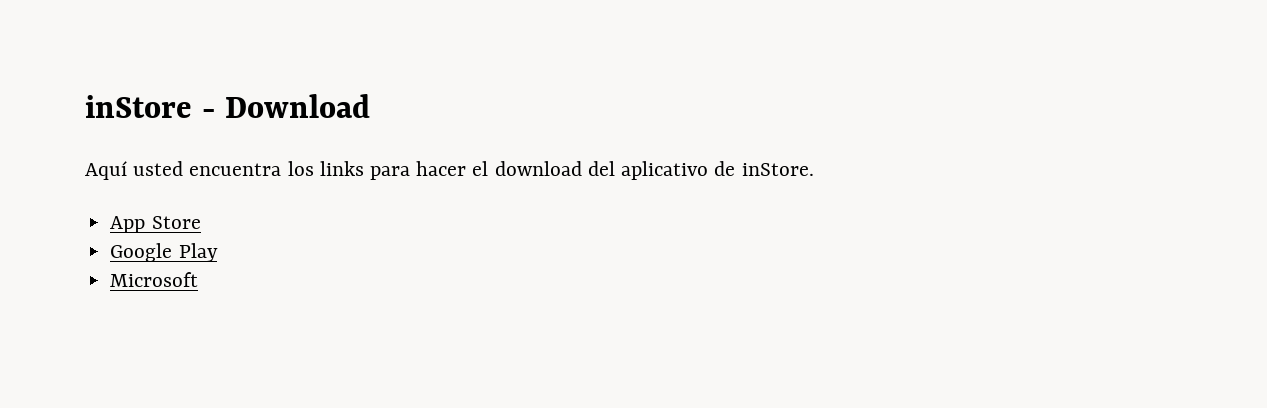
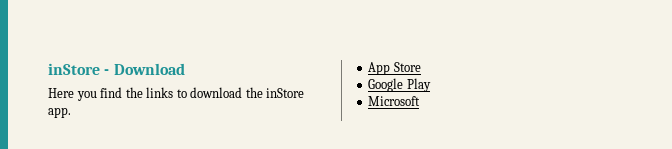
- Aquí usted encuentra los links para hacer el download del aplicativo de inStore.
+ Here you find the links to download the inStore app.

